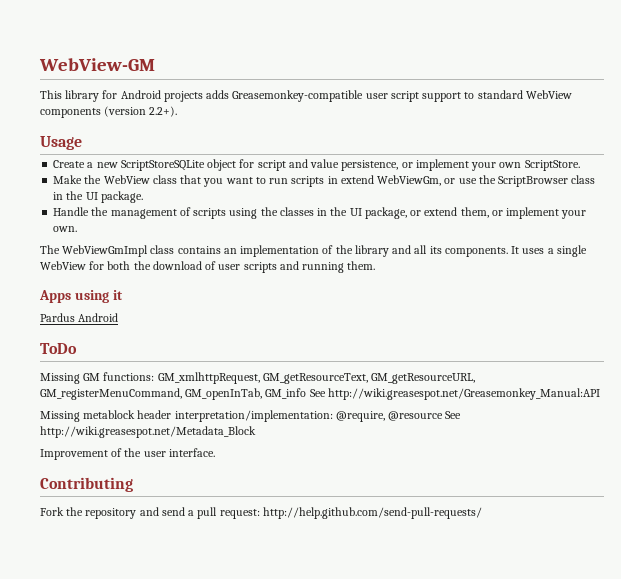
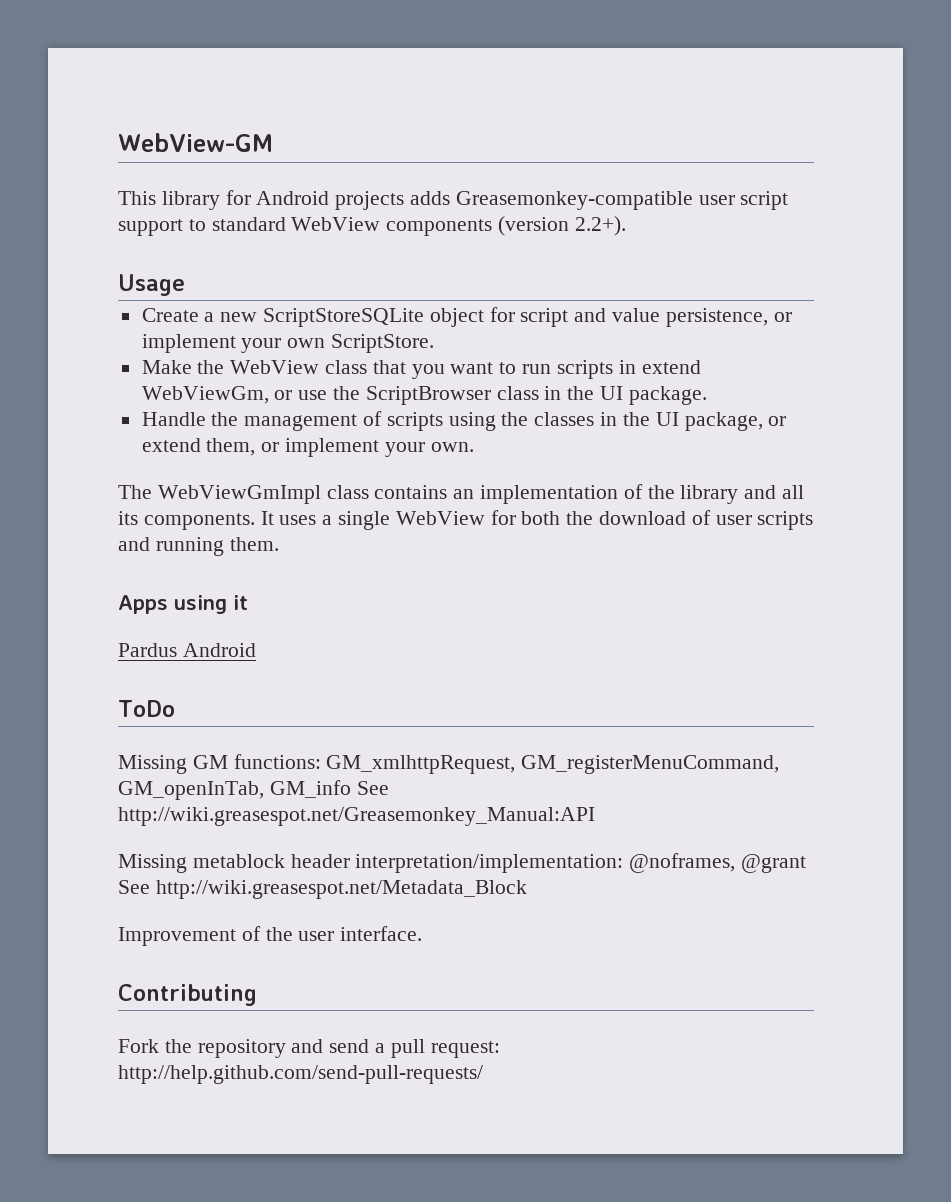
- Missing GM functions: GM_xmlhttpRequest, GM_getResourceText, GM_getResourceURL, GM_registerMenuCommand, GM_openInTab, GM_info See http://wiki.greasespot.net/Greasemonkey_Manual:API
+ Missing GM functions: GM_xmlhttpRequest, GM_registerMenuCommand, GM_openInTab, GM_info See http://wiki.greasespot.net/Greasemonkey_Manual:API
- Missing metablock header interpretation/implementation: @require, @resource See http://wiki.greasespot.net/Metadata_Block
+ Missing metablock header interpretation/implementation: @noframes, @grant See http://wiki.greasespot.net/Metadata_Block

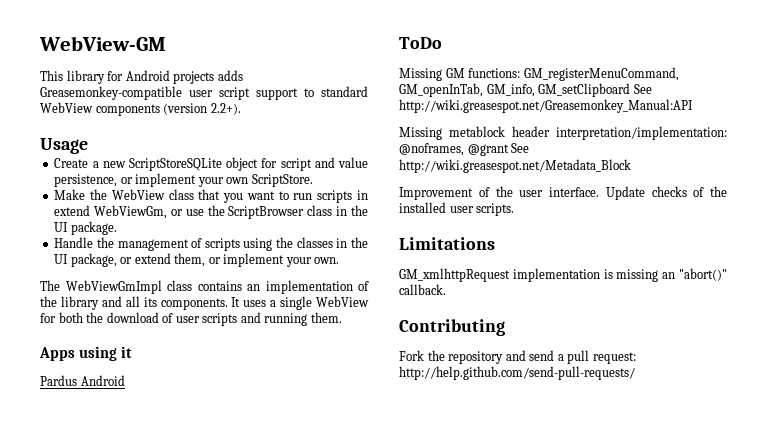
- Missing GM functions: GM_xmlhttpRequest, GM_registerMenuCommand, GM_openInTab, GM_info See http://wiki.greasespot.net/Greasemonkey_Manual:API
+ Missing GM functions: GM_registerMenuCommand, GM_openInTab, GM_info, GM_setClipboard See http://wiki.greasespot.net/Greasemonkey_Manual:API
+ Update checks of the installed user scripts.
+ Limitations
+ GM_xmlhttpRequest implementation is missing an "abort()" callback.

